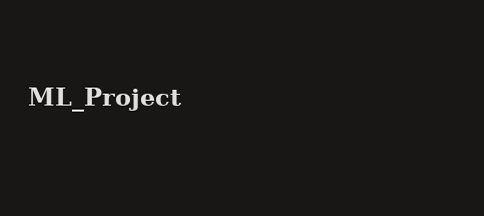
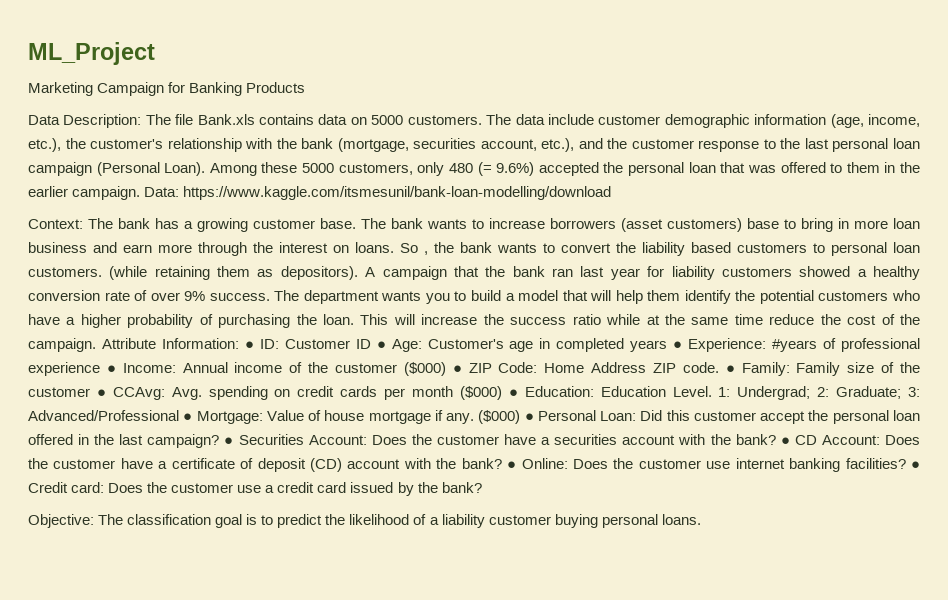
+ Marketing Campaign for Banking Products
+ Data Description: The file Bank.xls contains data on 5000 customers. The data include customer demographic information (age, income, etc.), the customer's relationship with the bank (mortgage, securities account, etc.), and the customer response to the last personal loan campaign (Personal Loan). Among these 5000 customers, only 480 (= 9.6%) accepted the personal loan that was offered to them in the earlier campaign. Data: https://www.kaggle.com/itsmesunil/bank-loan-modelling/download
+ Context: The bank has a growing customer base. The bank wants to increase borrowers (asset customers) base to bring in more loan business and earn more through the interest on loans. So , the bank wants to convert the liability based customers to personal loan customers. (while retaining them as depositors). A campaign that the bank ran last year for liability customers showed a healthy conversion rate of over 9% success. The department wants you to build a model that will help them identify the potential customers who have a higher probability of purchasing the loan. This will increase the success ratio while at the same time reduce the cost of the campaign. Attribute Information: ● ID: Customer ID ● Age: Customer's age in completed years ● Experience: #years of professional experience ● Income: Annual income of the customer ($000) ● ZIP Code: Home Address ZIP code. ● Family: Family size of the customer ● CCAvg: Avg. spending on credit cards per month ($000) ● Education: Education Level. 1: Undergrad; 2: Graduate; 3: Advanced/Professional ● Mortgage: Value of house mortgage if any. ($000) ● Personal Loan: Did this customer accept the personal loan offered in the last campaign? ● Securities Account: Does the customer have a securities account with the bank? ● CD Account: Does the customer have a certificate of deposit (CD) account with the bank? ● Online: Does the customer use internet banking facilities? ● Credit card: Does the customer use a credit card issued by the bank?
+ Objective: The classification goal is to predict the likelihood of a liability customer buying personal loans.

